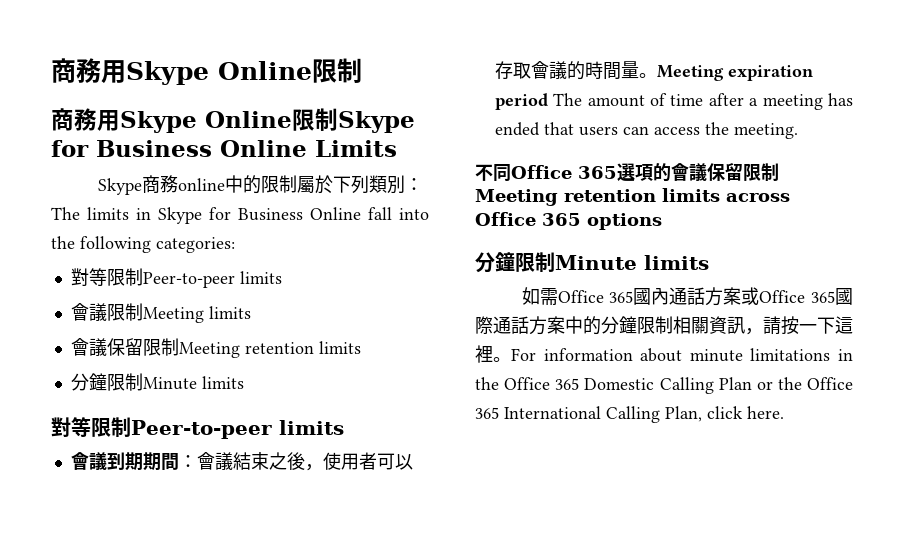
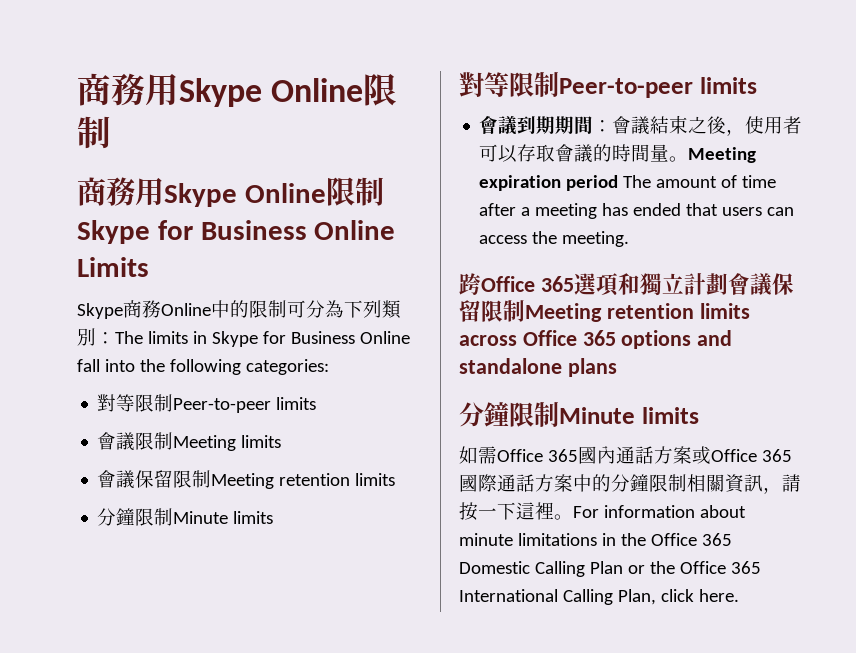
- Skype商務online中的限制屬於下列類別：The limits in Skype for Business Online fall into the following categories:
+ Skype商務Online中的限制可分為下列類別：The limits in Skype for Business Online fall into the following categories:
- 不同Office 365選項的會議保留限制Meeting retention limits across Office 365 options
+ 跨Office 365選項和獨立計劃會議保留限制Meeting retention limits across Office 365 options and standalone plans

